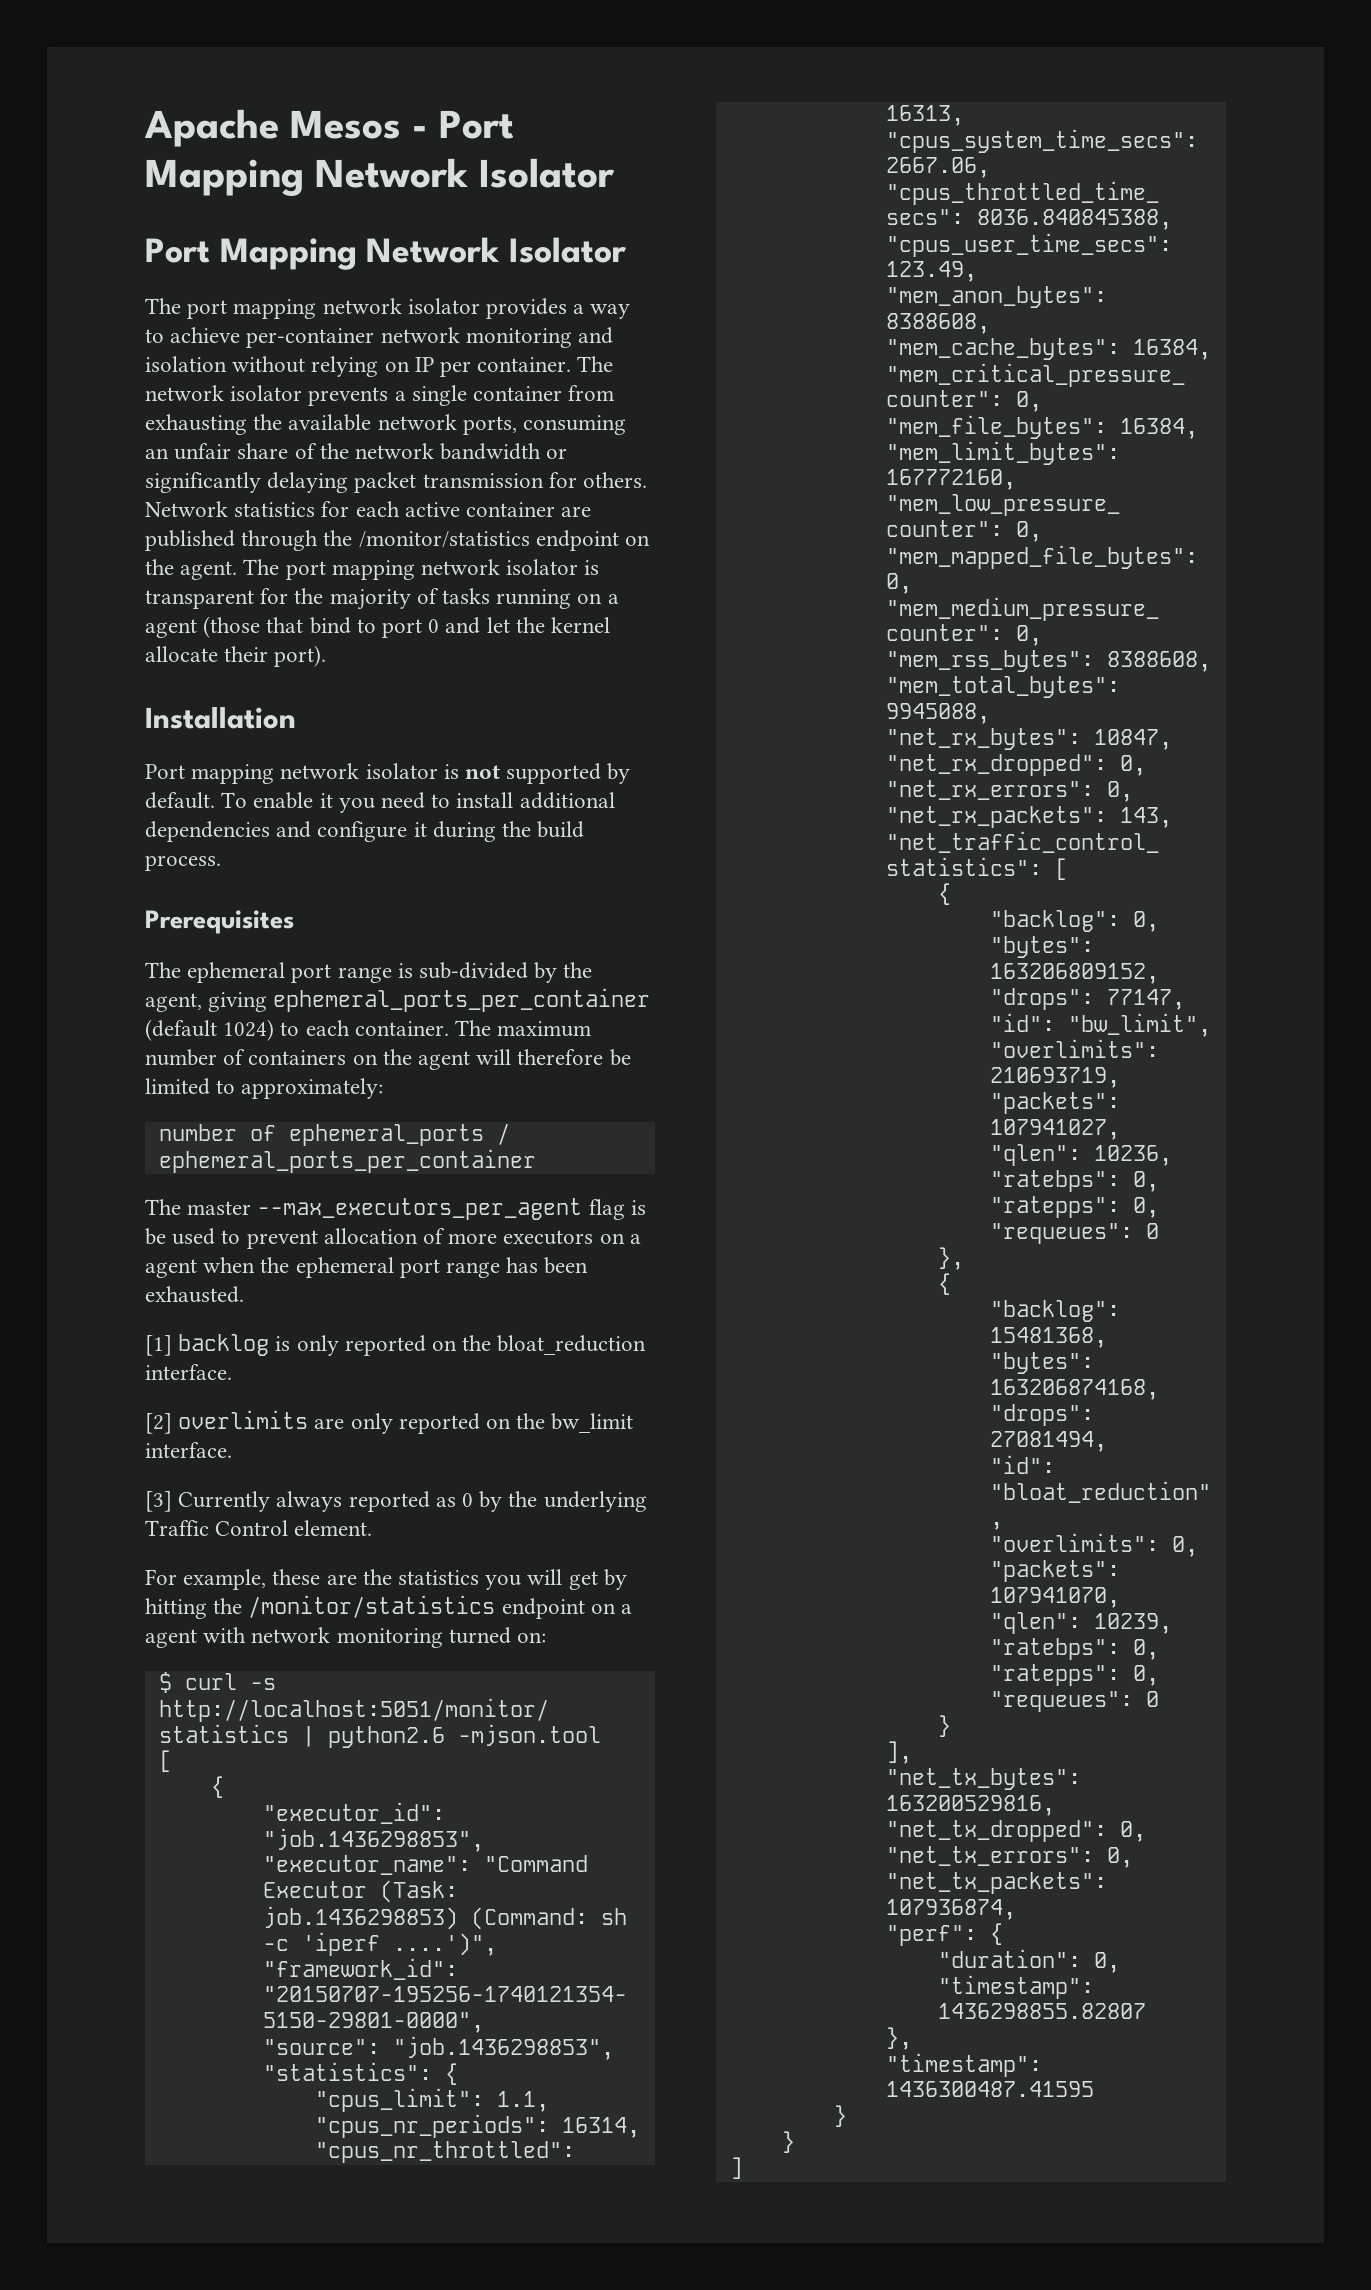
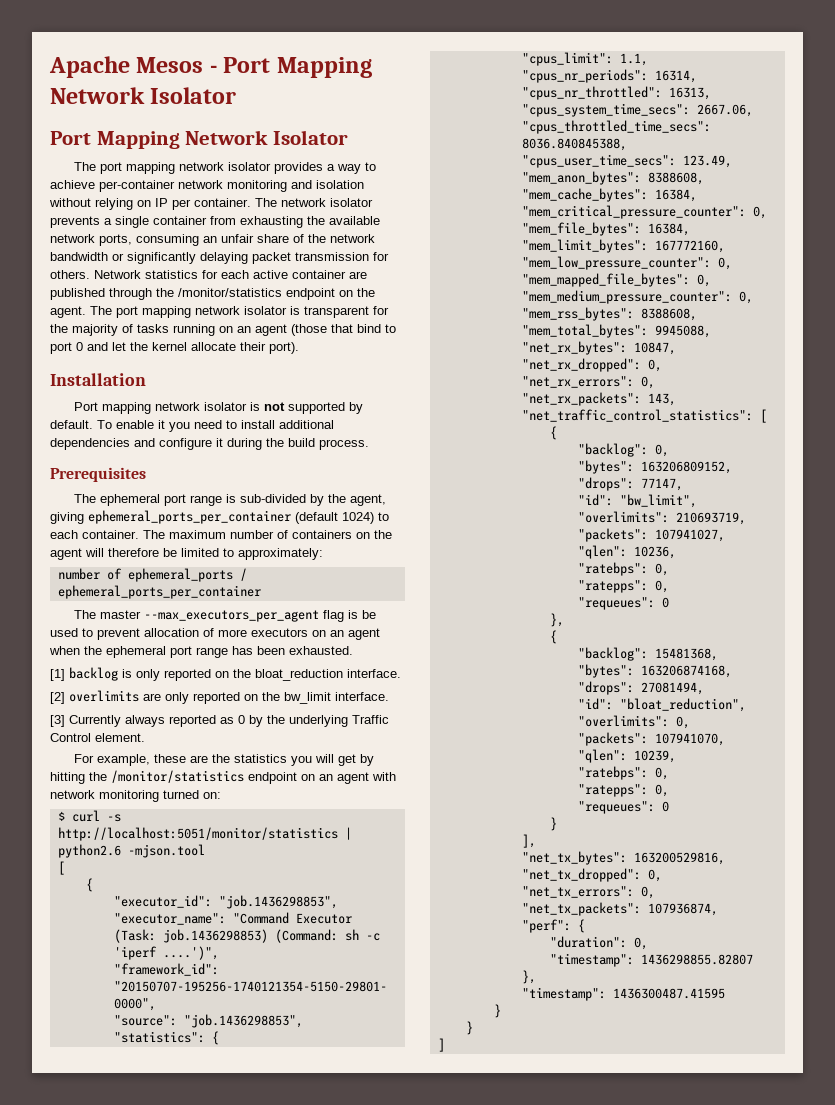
- The port mapping network isolator is transparent for the majority of tasks running on a agent (those that bind to port 0 and let the kernel allocate their port).
+ The port mapping network isolator is transparent for the majority of tasks running on an agent (those that bind to port 0 and let the kernel allocate their port).
- The master --max_executors_per_agent flag is be used to prevent allocation of more executors on a agent when the ephemeral port range has been exhausted.
+ The master --max_executors_per_agent flag is be used to prevent allocation of more executors on an agent when the ephemeral port range has been exhausted.
- For example, these are the statistics you will get by hitting the /monitor/statistics endpoint on a agent with network monitoring turned on:
+ For example, these are the statistics you will get by hitting the /monitor/statistics endpoint on an agent with network monitoring turned on:

